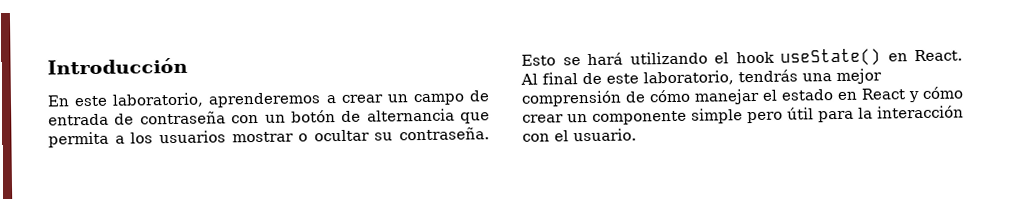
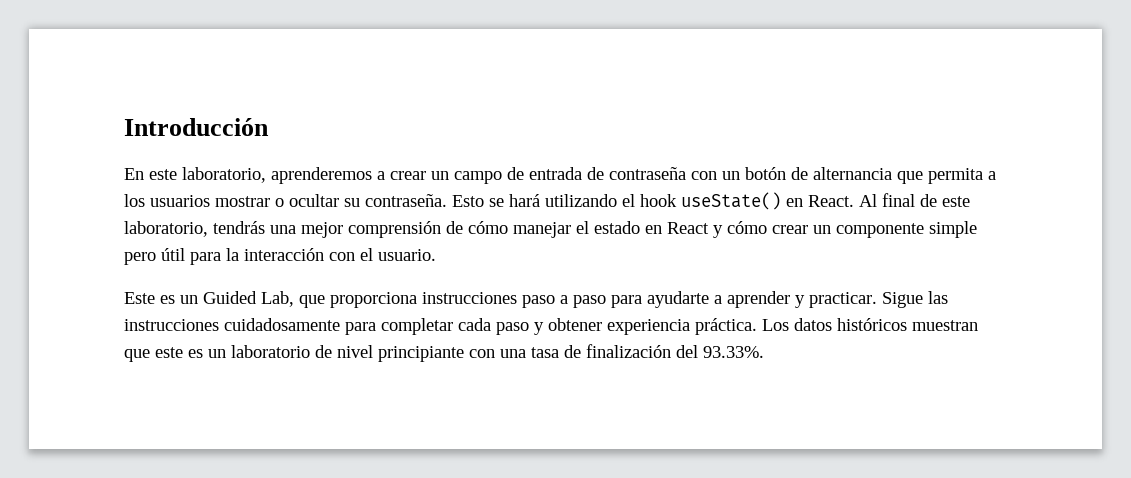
+ Este es un Guided Lab, que proporciona instrucciones paso a paso para ayudarte a aprender y practicar. Sigue las instrucciones cuidadosamente para completar cada paso y obtener experiencia práctica. Los datos históricos muestran que este es un laboratorio de nivel principiante con una tasa de finalización del 93.33%.

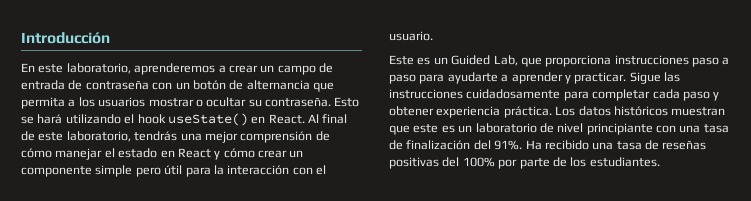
- Los datos históricos muestran que este es un laboratorio de nivel principiante con una tasa de finalización del 93.33%.
+ Los datos históricos muestran que este es un laboratorio de nivel principiante con una tasa de finalización del 91%. Ha recibido una tasa de reseñas positivas del 100% por parte de los estudiantes.

